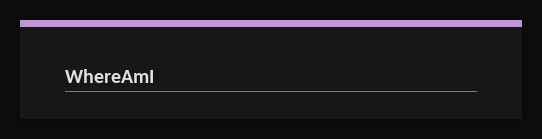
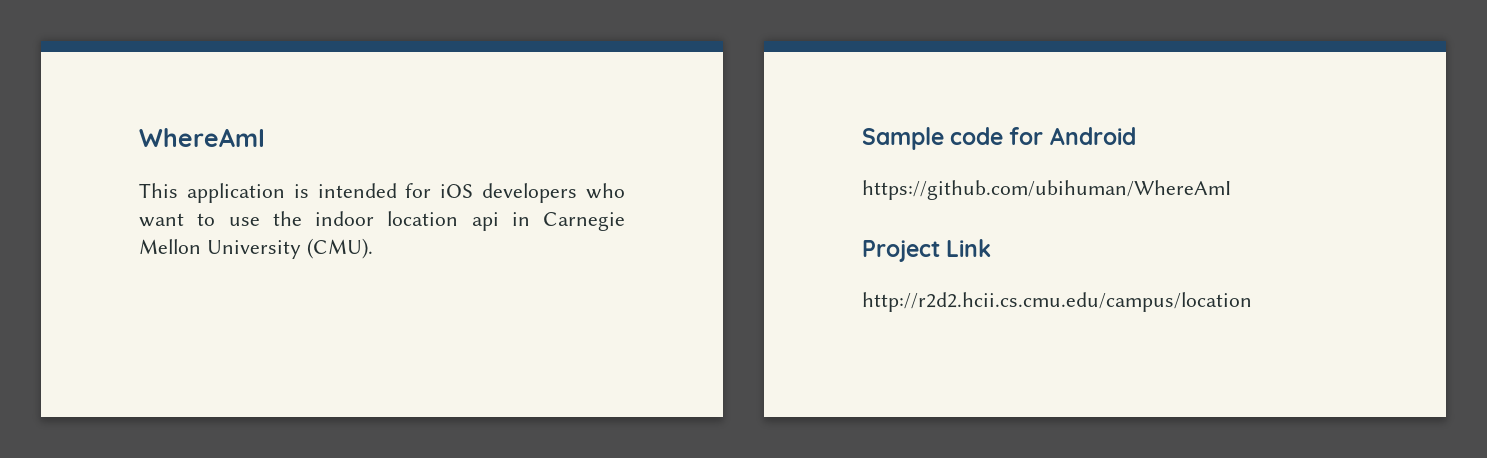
+ This application is intended for iOS developers who want to use the indoor location api in Carnegie Mellon University (CMU).
+ Sample code for Android
+ https://github.com/ubihuman/WhereAmI
+ Project Link
+ http://r2d2.hcii.cs.cmu.edu/campus/location

